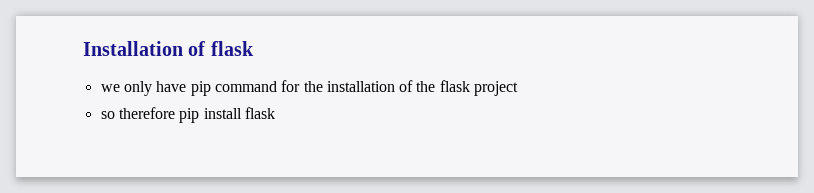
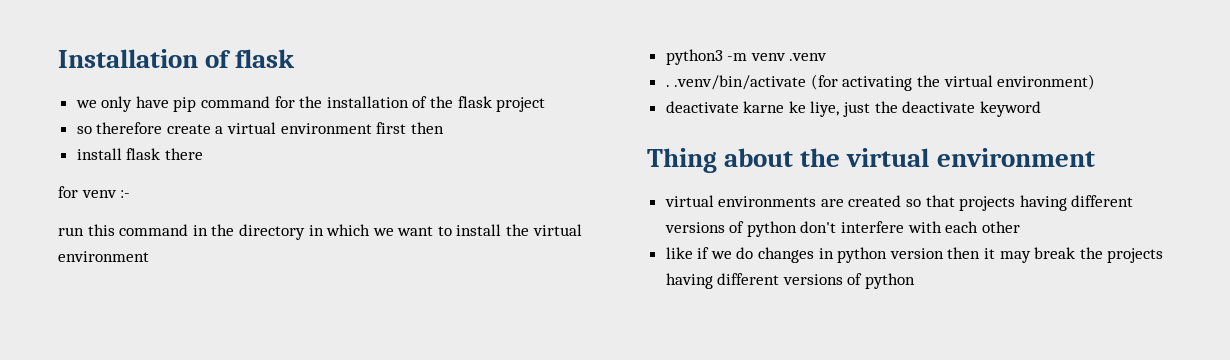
- so therefore pip install flask
+ so therefore create a virtual environment first then
+ install flask there
+ for venv :-
+ run this command in the directory in which we want to install the virtual environment
+ python3 -m venv .venv
+ . .venv/bin/activate (for activating the virtual environment)
+ deactivate karne ke liye, just the deactivate keyword
+ Thing about the virtual environment
+ virtual environments are created so that projects having different versions of python don't interfere with each other
+ like if we do changes in python version then it may break the projects having different versions of python

